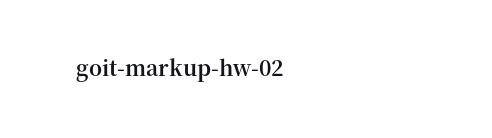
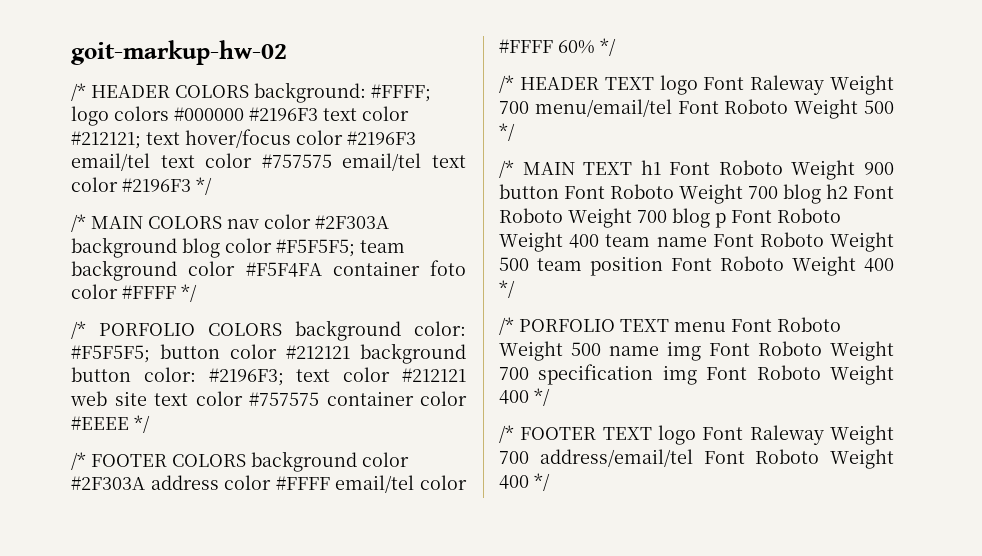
+ /* HEADER COLORS background: #FFFF; logo colors #000000 #2196F3 text color #212121; text hover/focus color #2196F3 email/tel text color #757575 email/tel text color #2196F3 */
+ /* MAIN COLORS nav color #2F303A background blog color #F5F5F5; team background color #F5F4FA container foto color #FFFF */
+ /* PORFOLIO COLORS background color: #F5F5F5; button color #212121 background button color: #2196F3; text color #212121 web site text color #757575 container color #EEEE */
+ /* FOOTER COLORS background color #2F303A address color #FFFF email/tel color #FFFF 60% */
+ /* HEADER TEXT logo Font Raleway Weight 700 menu/email/tel Font Roboto Weight 500 */
+ /* MAIN TEXT h1 Font Roboto Weight 900 button Font Roboto Weight 700 blog h2 Font Roboto Weight 700 blog p Font Roboto Weight 400 team name Font Roboto Weight 500 team position Font Roboto Weight 400 */
+ /* PORFOLIO TEXT menu Font Roboto Weight 500 name img Font Roboto Weight 700 specification img Font Roboto Weight 400 */
+ /* FOOTER TEXT logo Font Raleway Weight 700 address/email/tel Font Roboto Weight 400 */

